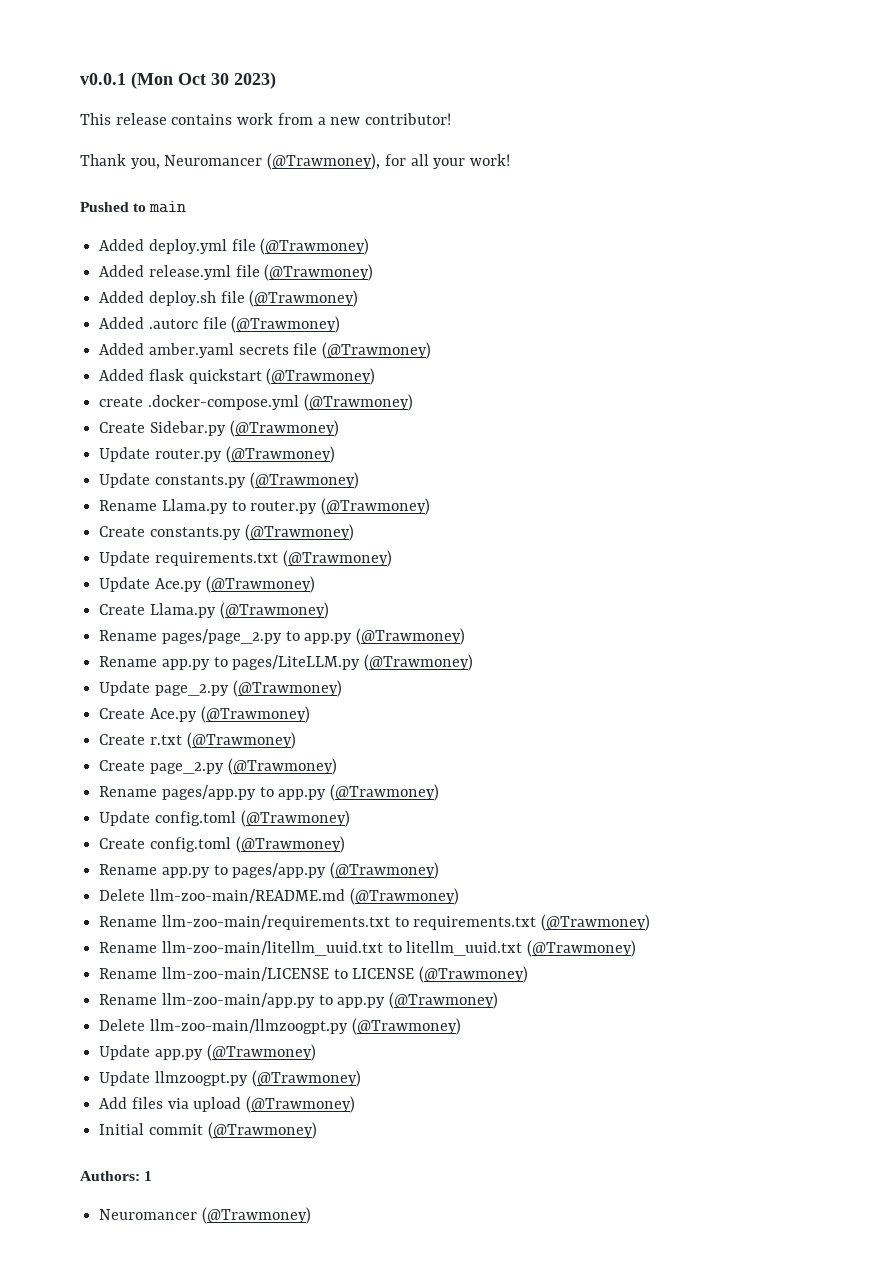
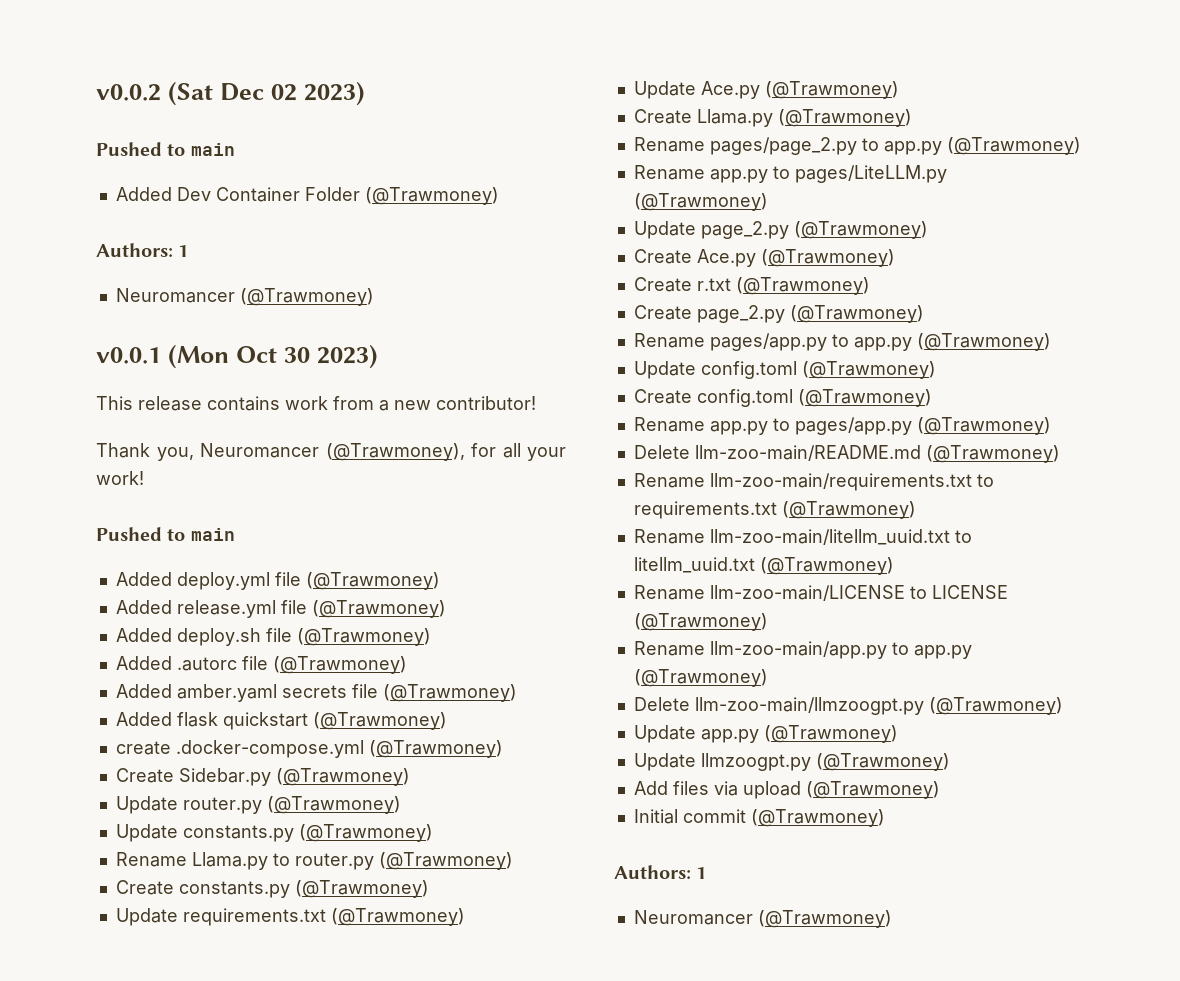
+ v0.0.2 (Sat Dec 02 2023)
+ Pushed to main
+ Added Dev Container Folder (@Trawmoney)
+ Authors: 1
+ Neuromancer (@Trawmoney)

